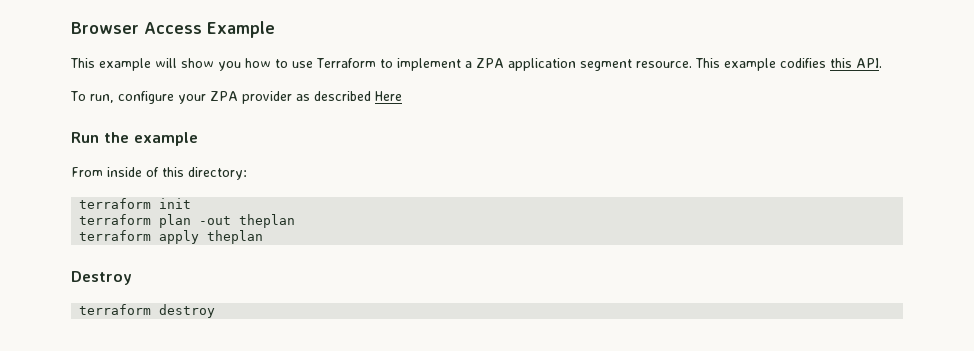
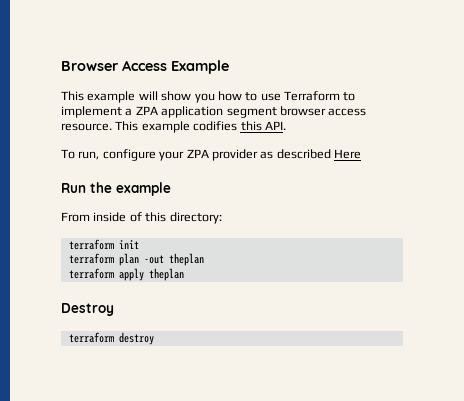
- This example will show you how to use Terraform to implement a ZPA application segment resource.
+ This example will show you how to use Terraform to implement a ZPA application segment browser access resource.

